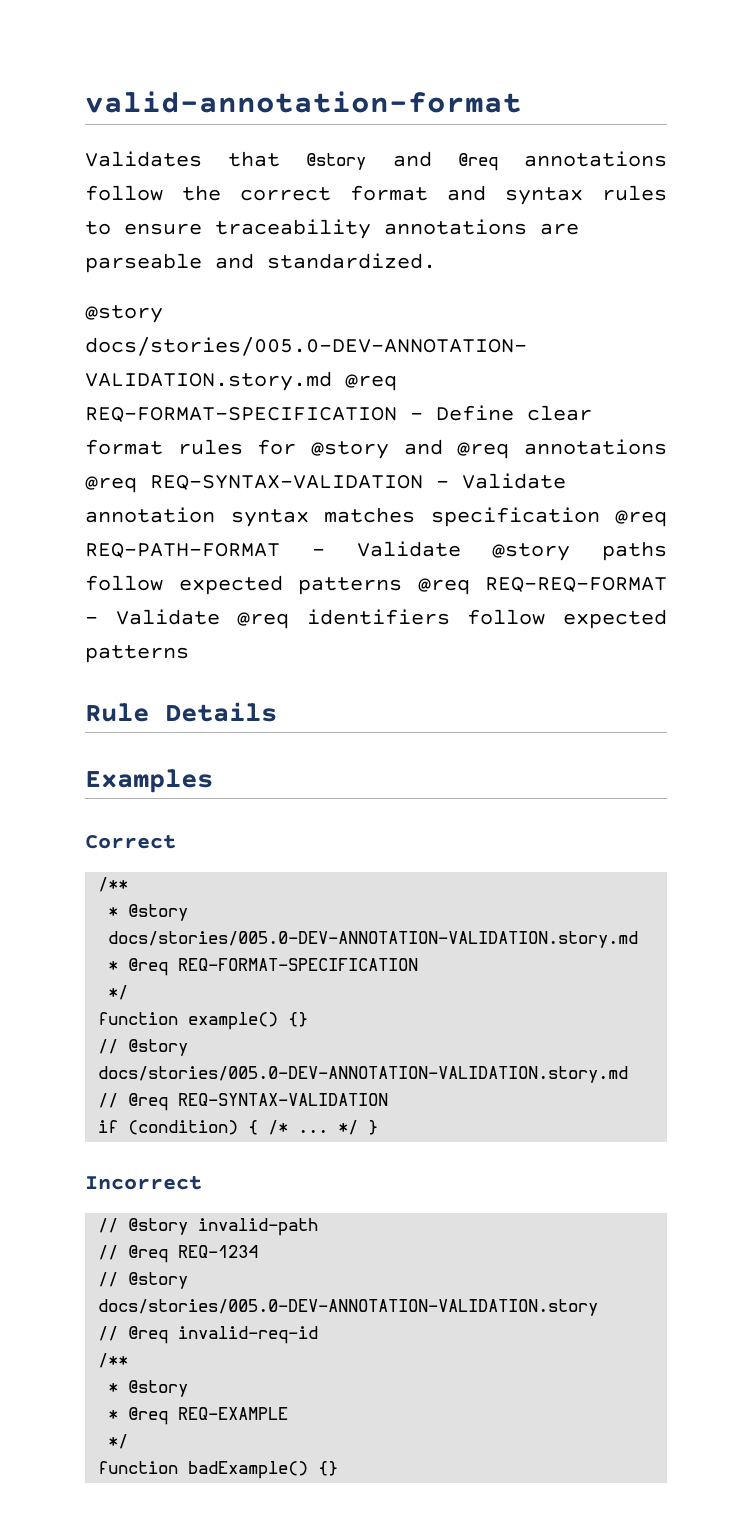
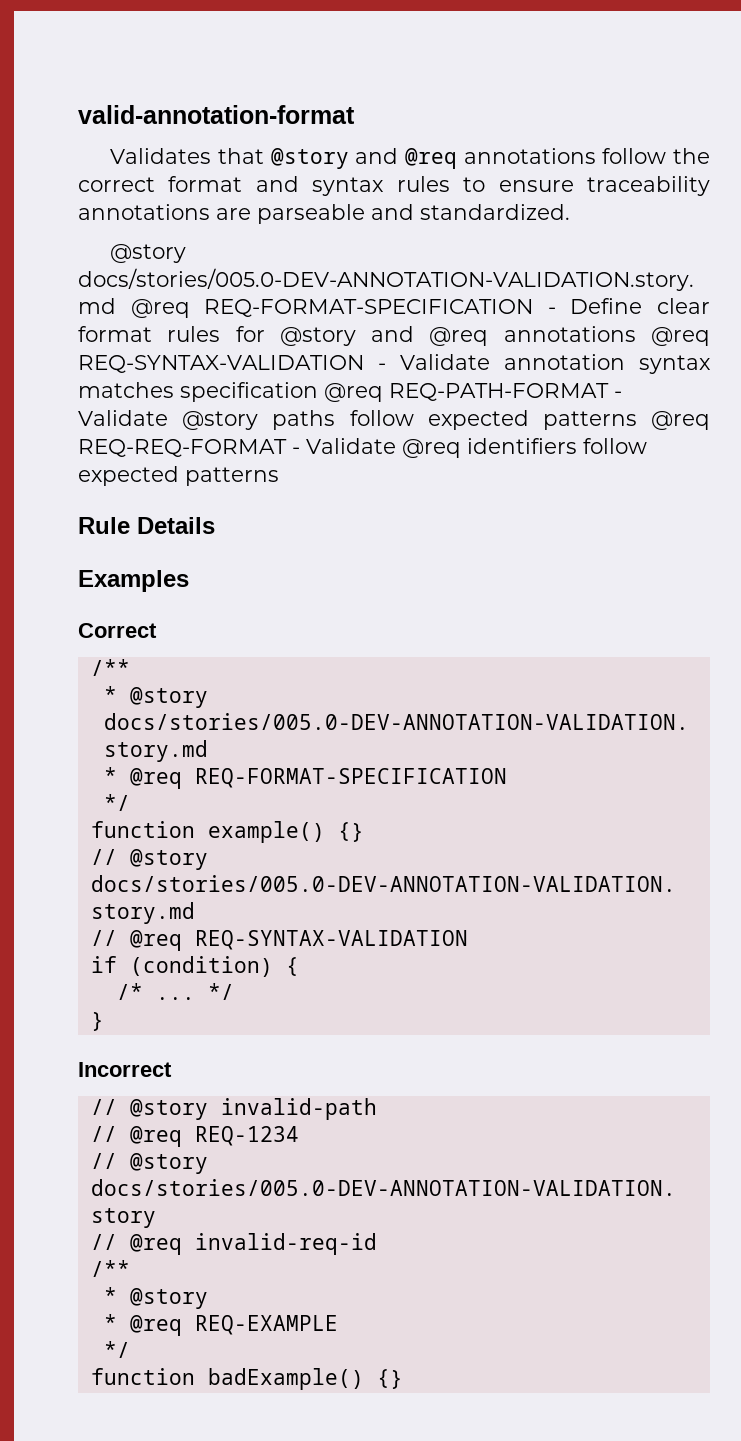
- if (condition) { /* ... */ }
+ if (condition) {
+ /* ... */
+ }

